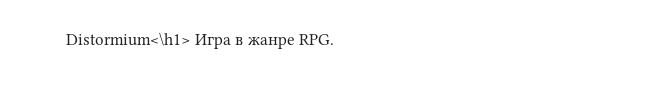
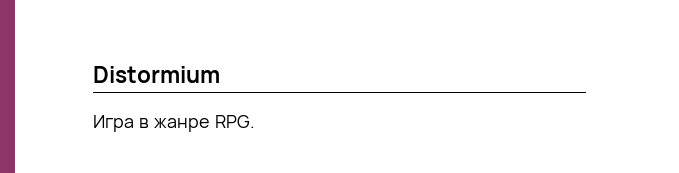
- Distormium<\h1> Игра в жанре RPG.
+ Distormium
+ Игра в жанре RPG.

